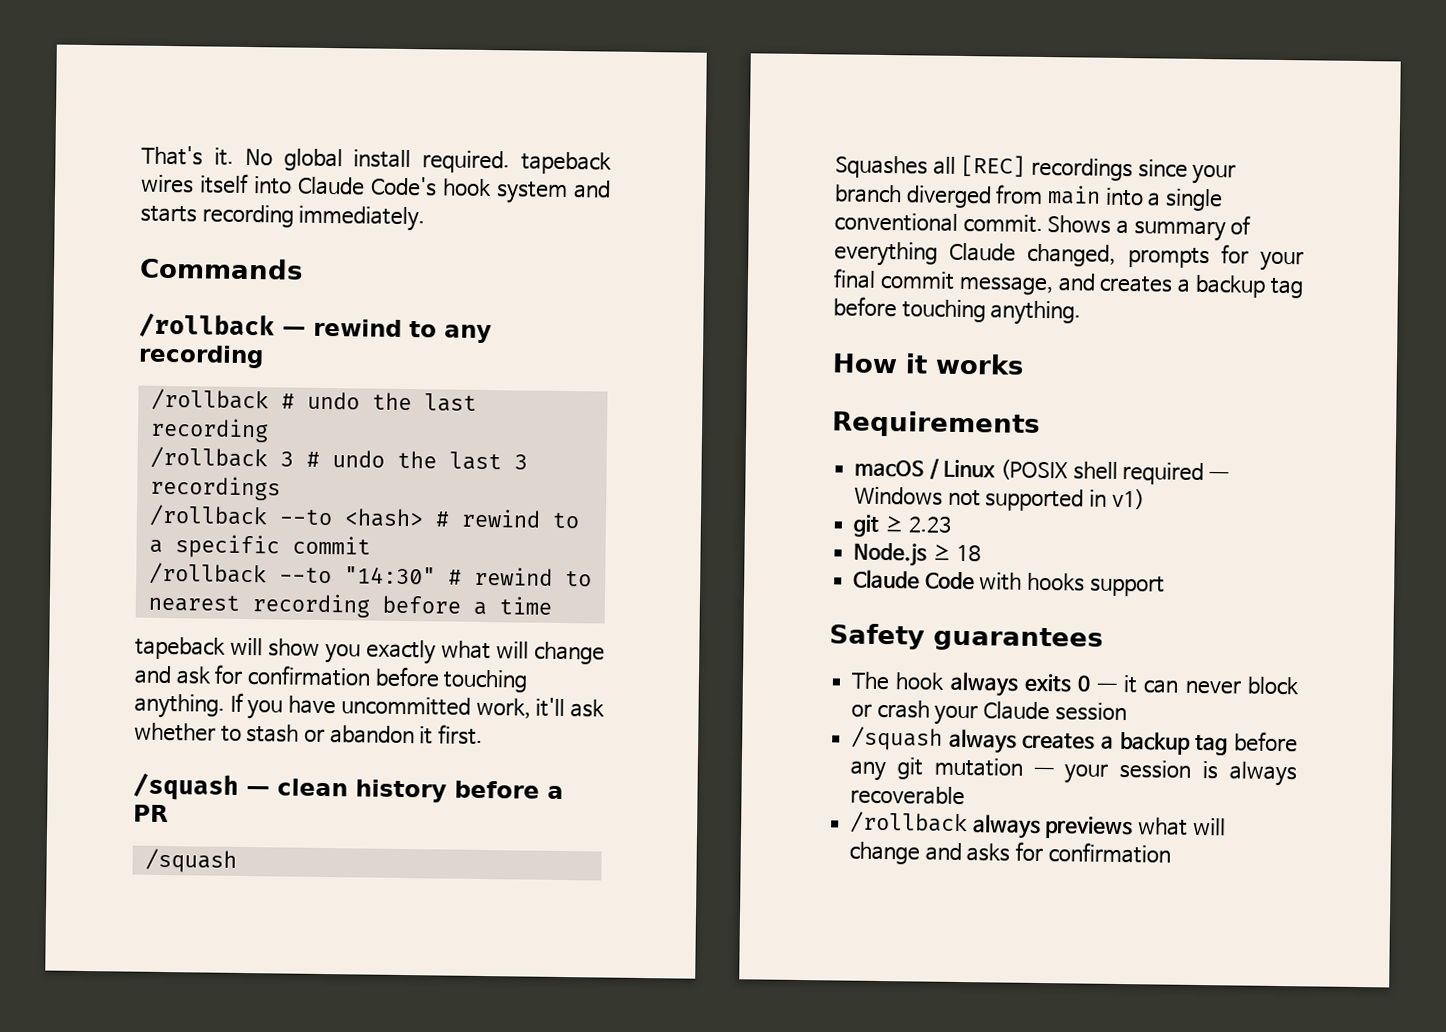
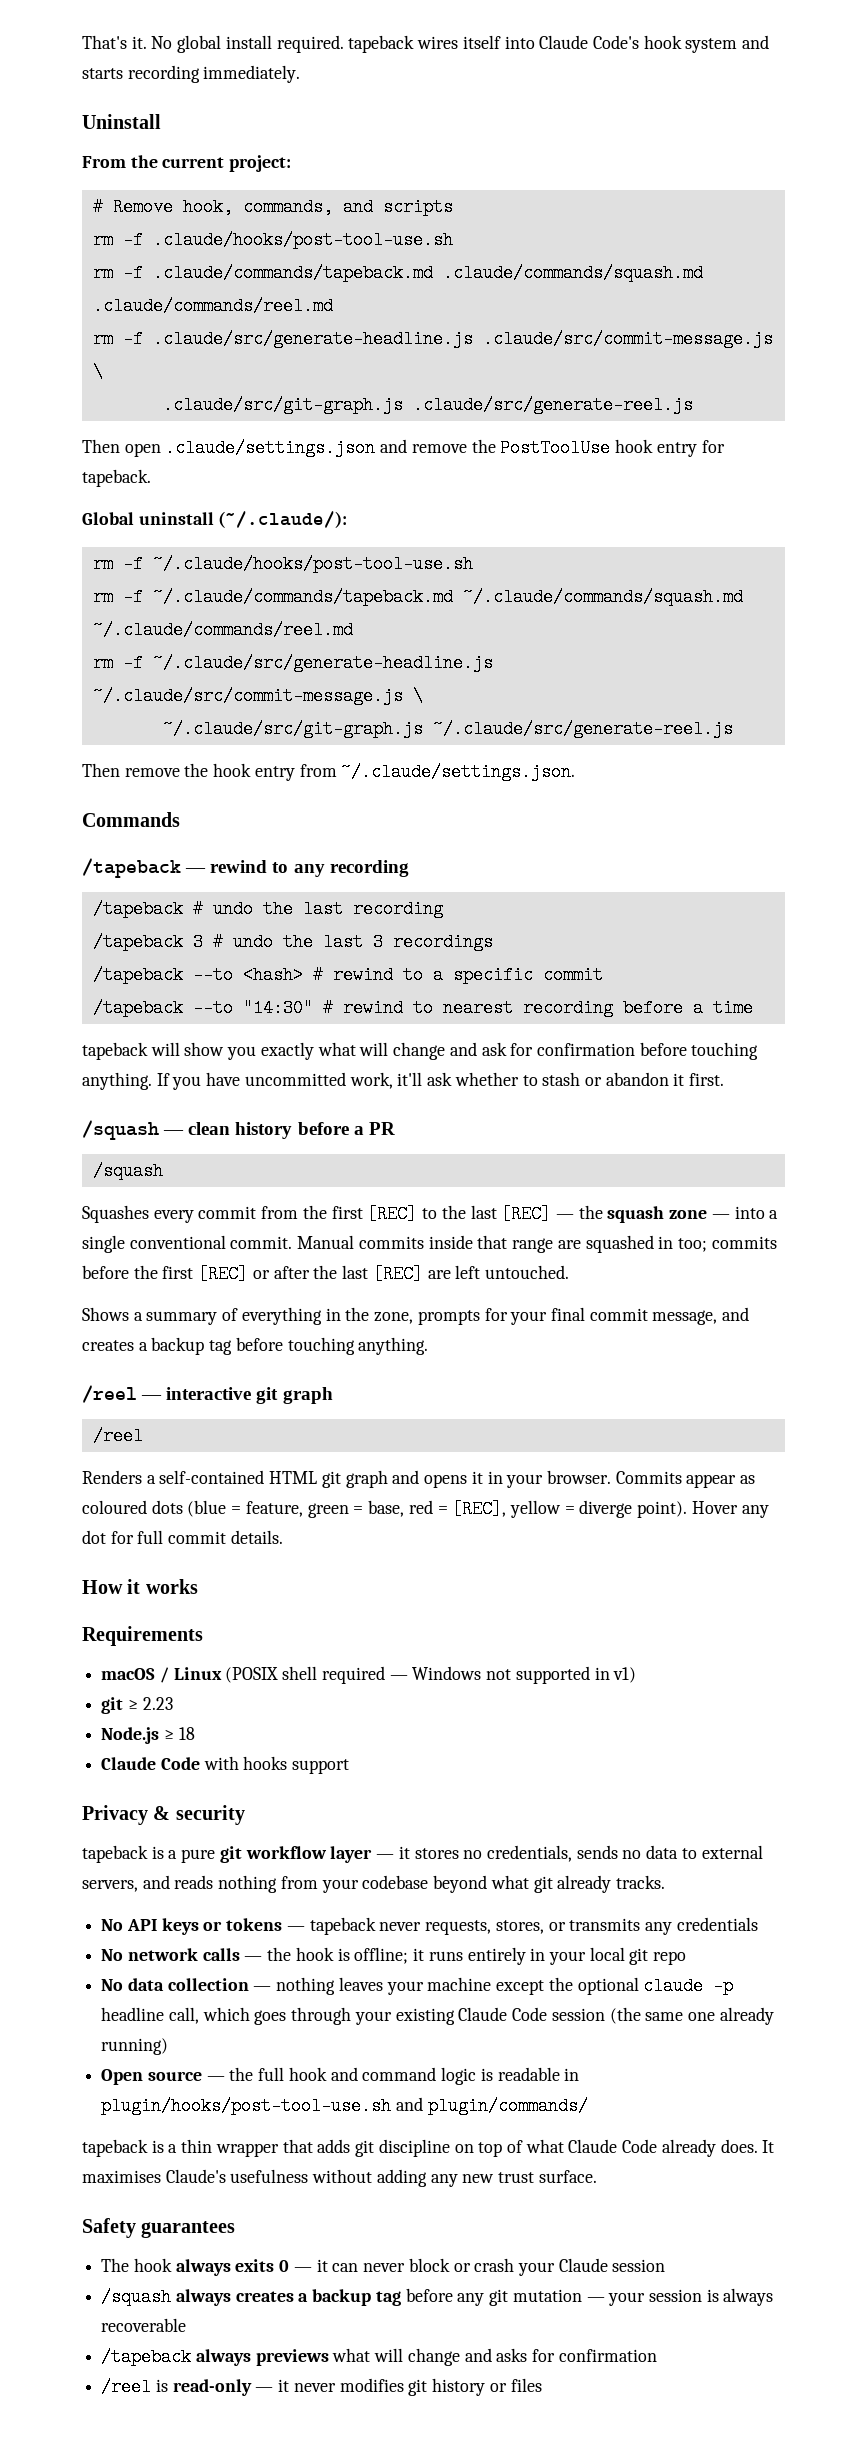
+ Uninstall
+ From the current project:
+ # Remove hook, commands, and scripts
+ rm -f .claude/hooks/post-tool-use.sh
+ rm -f .claude/commands/tapeback.md .claude/commands/squash.md .claude/commands/reel.md
+ rm -f .claude/src/generate-headline.js .claude/src/commit-message.js \
+ .claude/src/git-graph.js .claude/src/generate-reel.js
+ Then open .claude/settings.json and remove the PostToolUse hook entry for tapeback.
+ Global uninstall (~/.claude/):
+ rm -f ~/.claude/hooks/post-tool-use.sh
+ rm -f ~/.claude/commands/tapeback.md ~/.claude/commands/squash.md ~/.claude/commands/reel.md
+ rm -f ~/.claude/src/generate-headline.js ~/.claude/src/commit-message.js \
+ ~/.claude/src/git-graph.js ~/.claude/src/generate-reel.js
+ Then remove the hook entry from ~/.claude/settings.json.
- /rollback — rewind to any recording
+ /tapeback — rewind to any recording
- /rollback # undo the last recording
+ /tapeback # undo the last recording
- /rollback 3 # undo the last 3 recordings
+ /tapeback 3 # undo the last 3 recordings
- /rollback --to <hash> # rewind to a specific commit
+ /tapeback --to <hash> # rewind to a specific commit
- /rollback --to "14:30" # rewind to nearest recording before a time
+ /tapeback --to "14:30" # rewind to nearest recording before a time
- Squashes all [REC] recordings since your branch diverged from main into a single conventional commit. Shows a summary of everything Claude changed, prompts for your final commit message, and creates a backup tag before touching anything.
+ Squashes every commit from the first [REC] to the last [REC] — the squash zone — into a single conventional commit. Manual commits inside that range are squashed in too; commits before the first [REC] or after the last [REC] are left untouched.
+ Shows a summary of everything in the zone, prompts for your final commit message, and creates a backup tag before touching anything.
+ /reel — interactive git graph
+ /reel
+ Renders a self-contained HTML git graph and opens it in your browser. Commits appear as coloured dots (blue = feature, green = base, red = [REC], yellow = diverge point). Hover any dot for full commit details.
+ Privacy & security
+ tapeback is a pure git workflow layer — it stores no credentials, sends no data to external servers, and reads nothing from your codebase beyond what git already tracks.
+ No API keys or tokens — tapeback never requests, stores, or transmits any credentials
+ No network calls — the hook is offline; it runs entirely in your local git repo
+ No data collection — nothing leaves your machine except the optional claude -p headline call, which goes through your existing Claude Code session (the same one already running)
+ Open source — the full hook and command logic is readable in plugin/hooks/post-tool-use.sh and plugin/commands/
+ tapeback is a thin wrapper that adds git discipline on top of what Claude Code already does. It maximises Claude's usefulness without adding any new trust surface.
- /rollback always previews what will change and asks for confirmation
+ /tapeback always previews what will change and asks for confirmation
+ /reel is read-only — it never modifies git history or files

